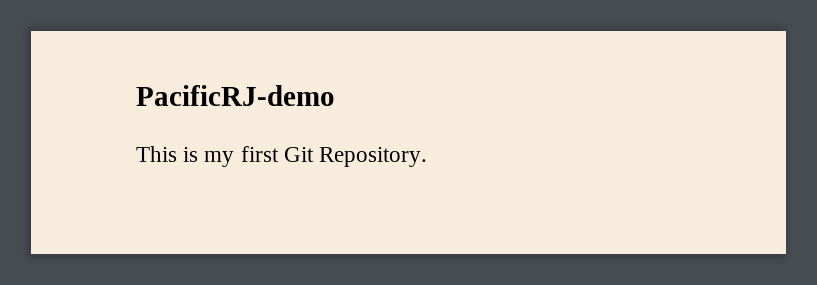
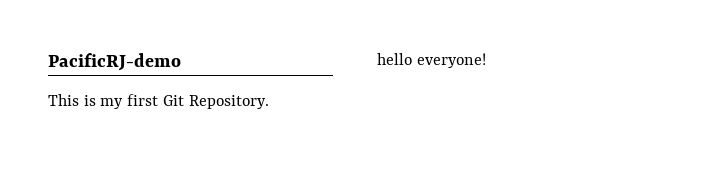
+ hello everyone!

